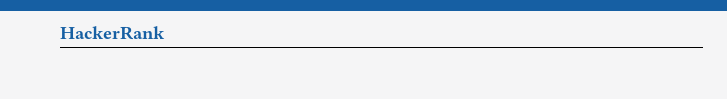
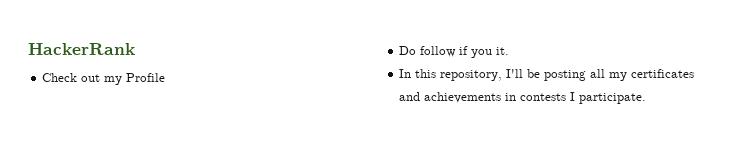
+ Check out my Profile
+ Do follow if you it.
+ In this repository, I'll be posting all my certificates and achievements in contests I participate.

